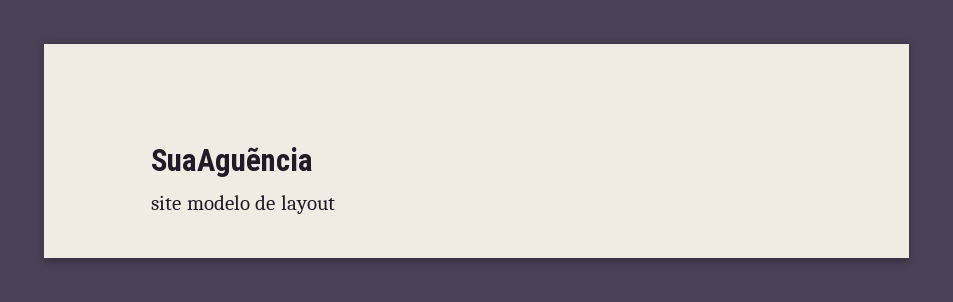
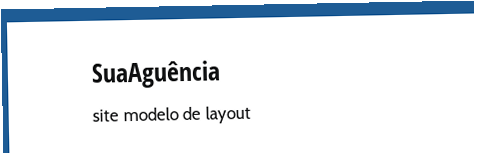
- SuaAguẽncia
+ SuaAguência

